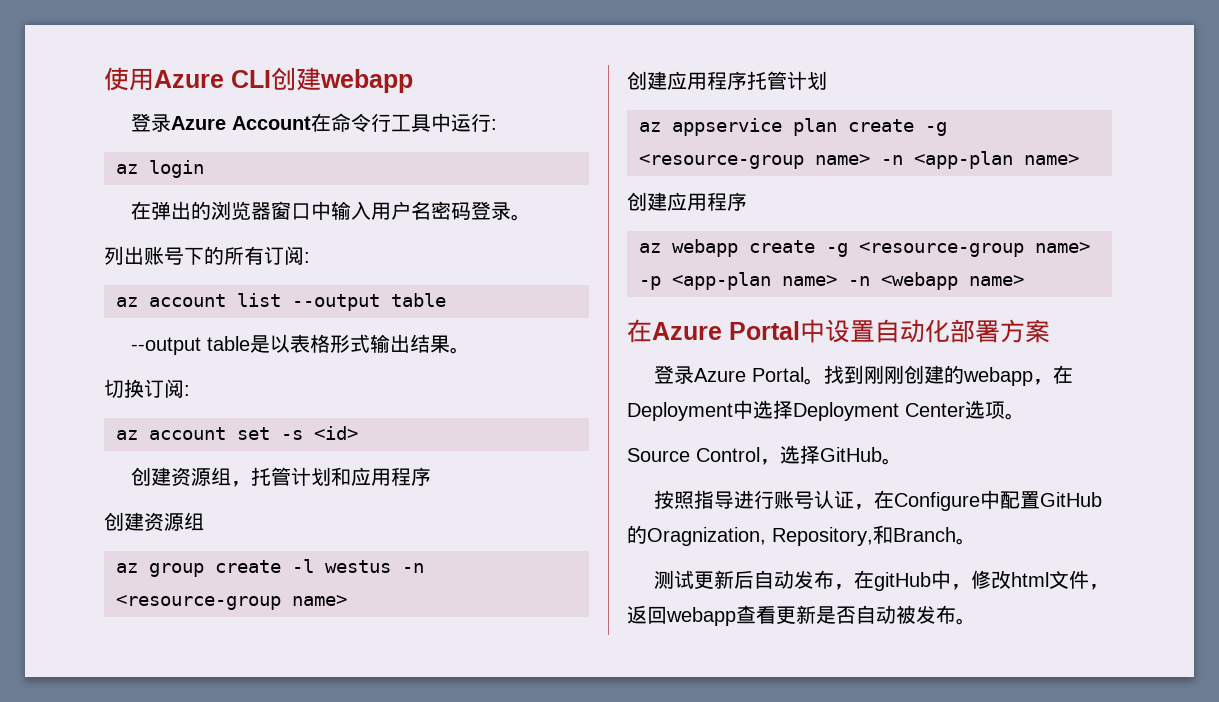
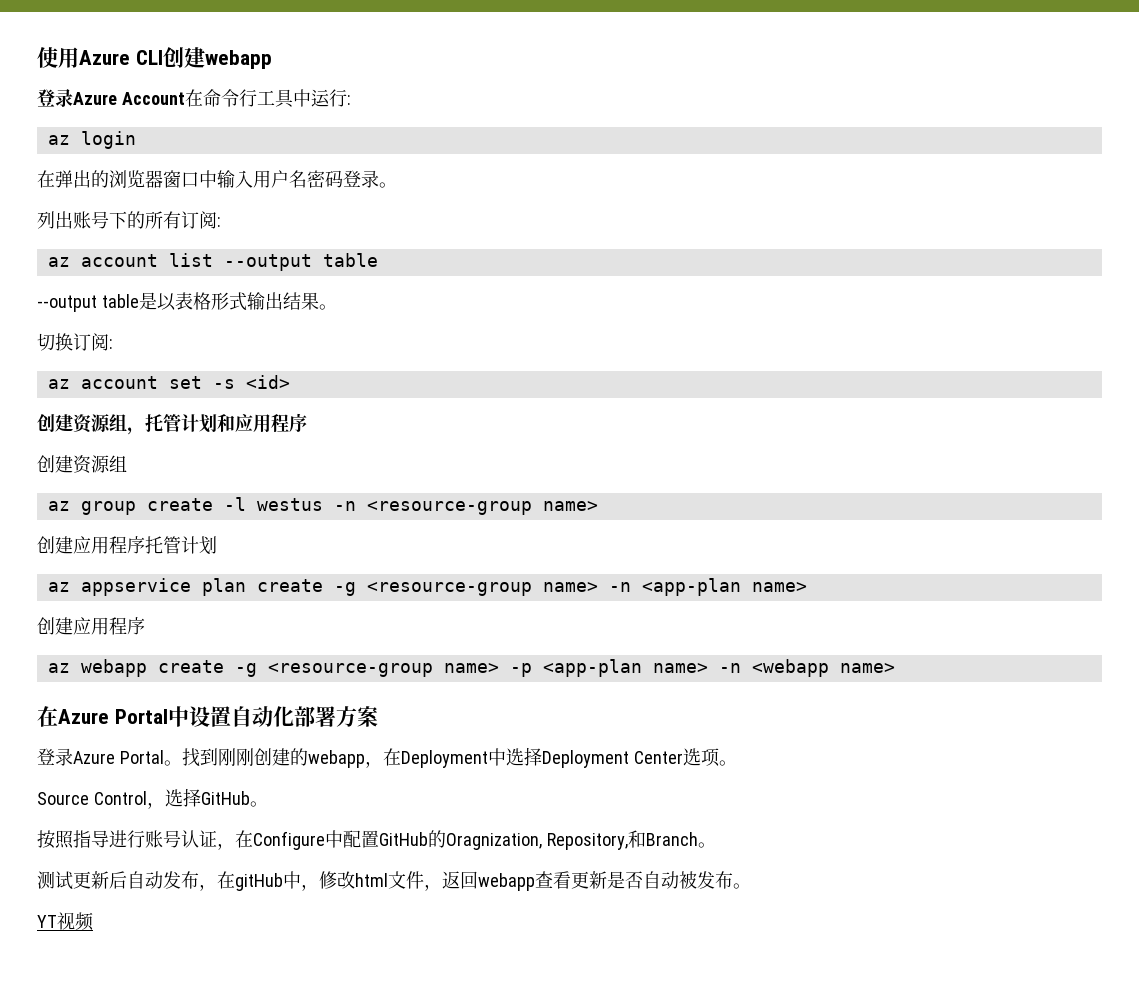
+ YT视频

